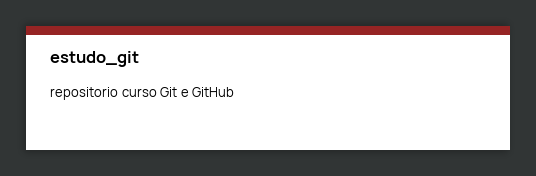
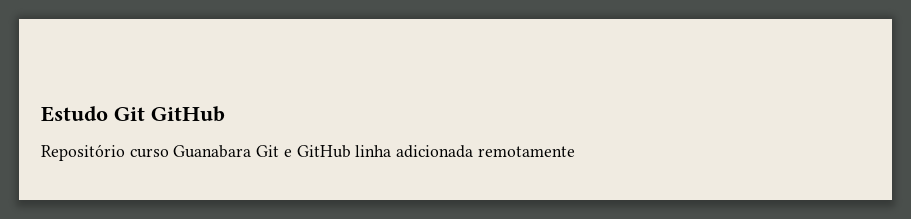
- estudo_git
- repositorio curso Git e GitHub
+ Estudo Git GitHub
+ Repositório curso Guanabara Git e GitHub linha adicionada remotamente

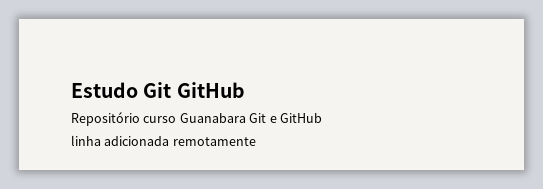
- Repositório curso Guanabara Git e GitHub linha adicionada remotamente
+ Repositório curso Guanabara Git e GitHub
+ linha adicionada remotamente

